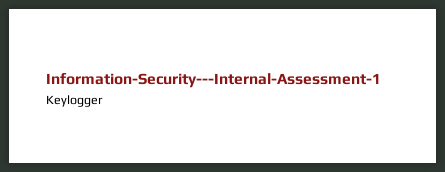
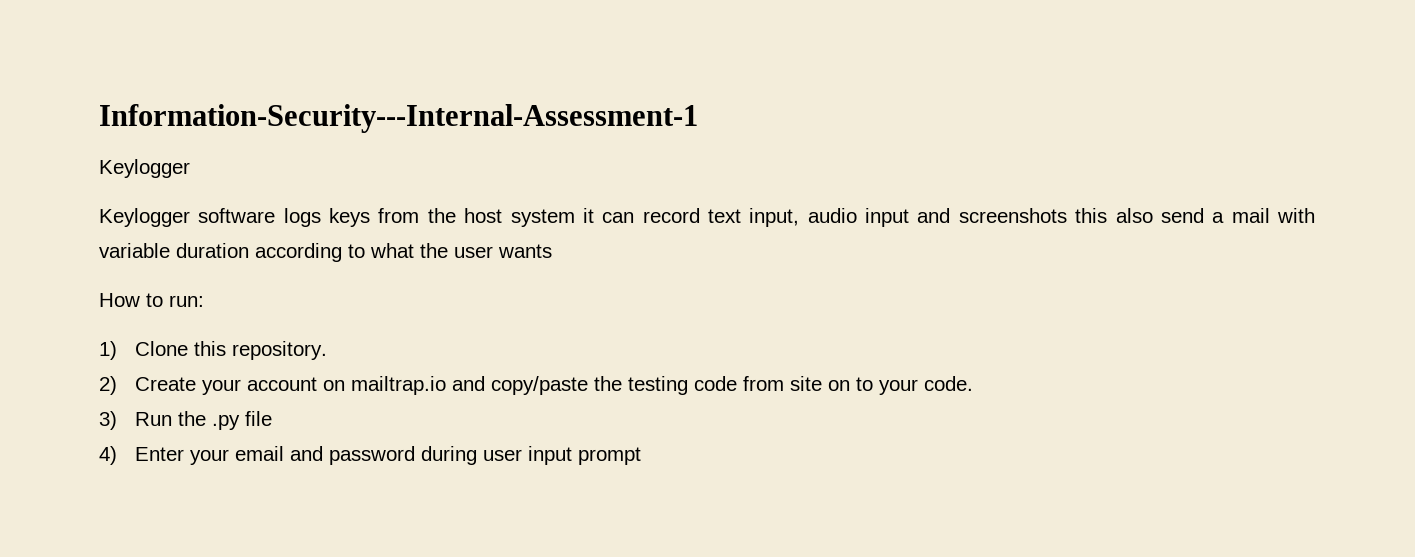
+ Keylogger software logs keys from the host system it can record text input, audio input and screenshots this also send a mail with variable duration according to what the user wants
+ How to run:
+ 1) Clone this repository.
+ 2) Create your account on mailtrap.io and copy/paste the testing code from site on to your code.
+ 3) Run the .py file
+ 4) Enter your email and password during user input prompt

